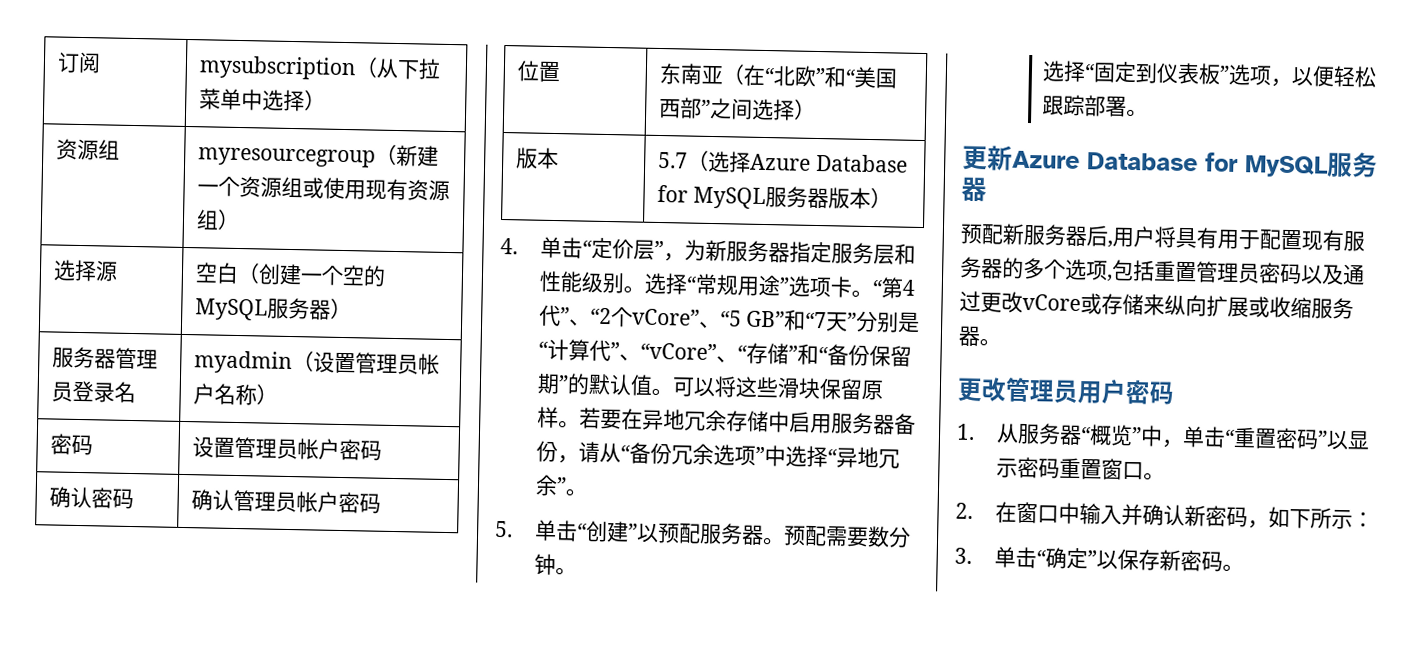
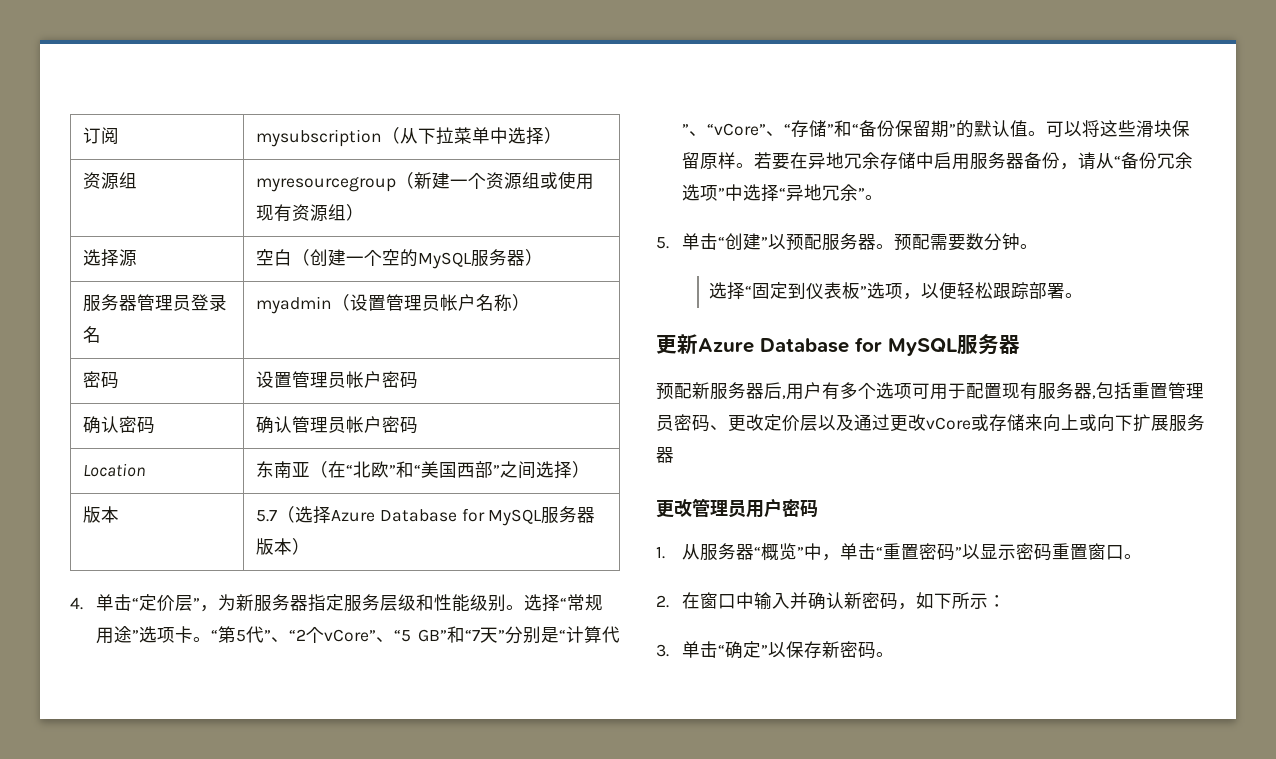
- 位置 | 东南亚（在“北欧”和“美国西部”之间选择）
+ Location | 东南亚（在“北欧”和“美国西部”之间选择）
- 4.单击“定价层”，为新服务器指定服务层和性能级别。
+ 4.单击“定价层”，为新服务器指定服务层级和性能级别。
- “第4代”、“2个vCore”、“5 GB”和“7天”分别是“计算代”、“vCore”、“存储”和“备份保留期”的默认值。
+ “第5代”、“2个vCore”、“5 GB”和“7天”分别是“计算代”、“vCore”、“存储”和“备份保留期”的默认值。
- 预配新服务器后,用户将具有用于配置现有服务器的多个选项,包括重置管理员密码以及通过更改vCore或存储来纵向扩展或收缩服务器。
+ 预配新服务器后,用户有多个选项可用于配置现有服务器,包括重置管理员密码、更改定价层以及通过更改vCore或存储来向上或向下扩展服务器

